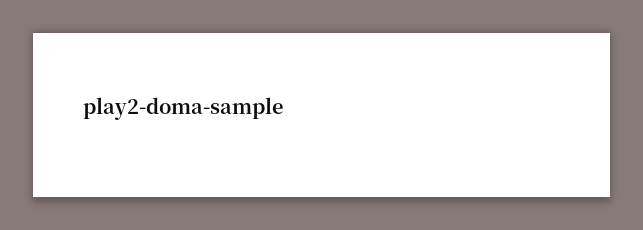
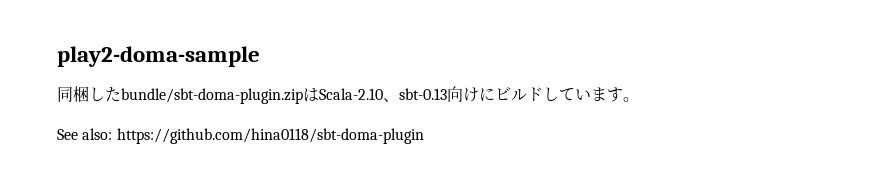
+ 同梱したbundle/sbt-doma-plugin.zipはScala-2.10、sbt-0.13向けにビルドしています。
+ See also: https://github.com/hina0118/sbt-doma-plugin

